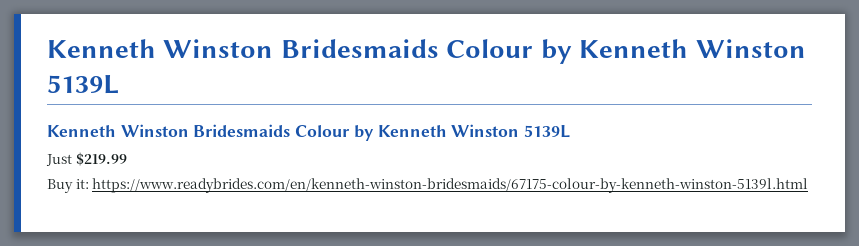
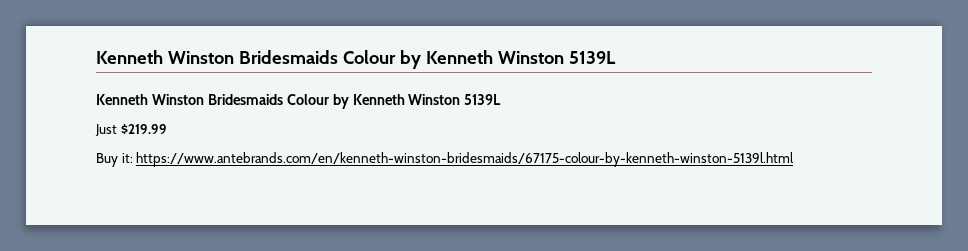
- Buy it: https://www.readybrides.com/en/kenneth-winston-bridesmaids/67175-colour-by-kenneth-winston-5139l.html
+ Buy it: https://www.antebrands.com/en/kenneth-winston-bridesmaids/67175-colour-by-kenneth-winston-5139l.html

